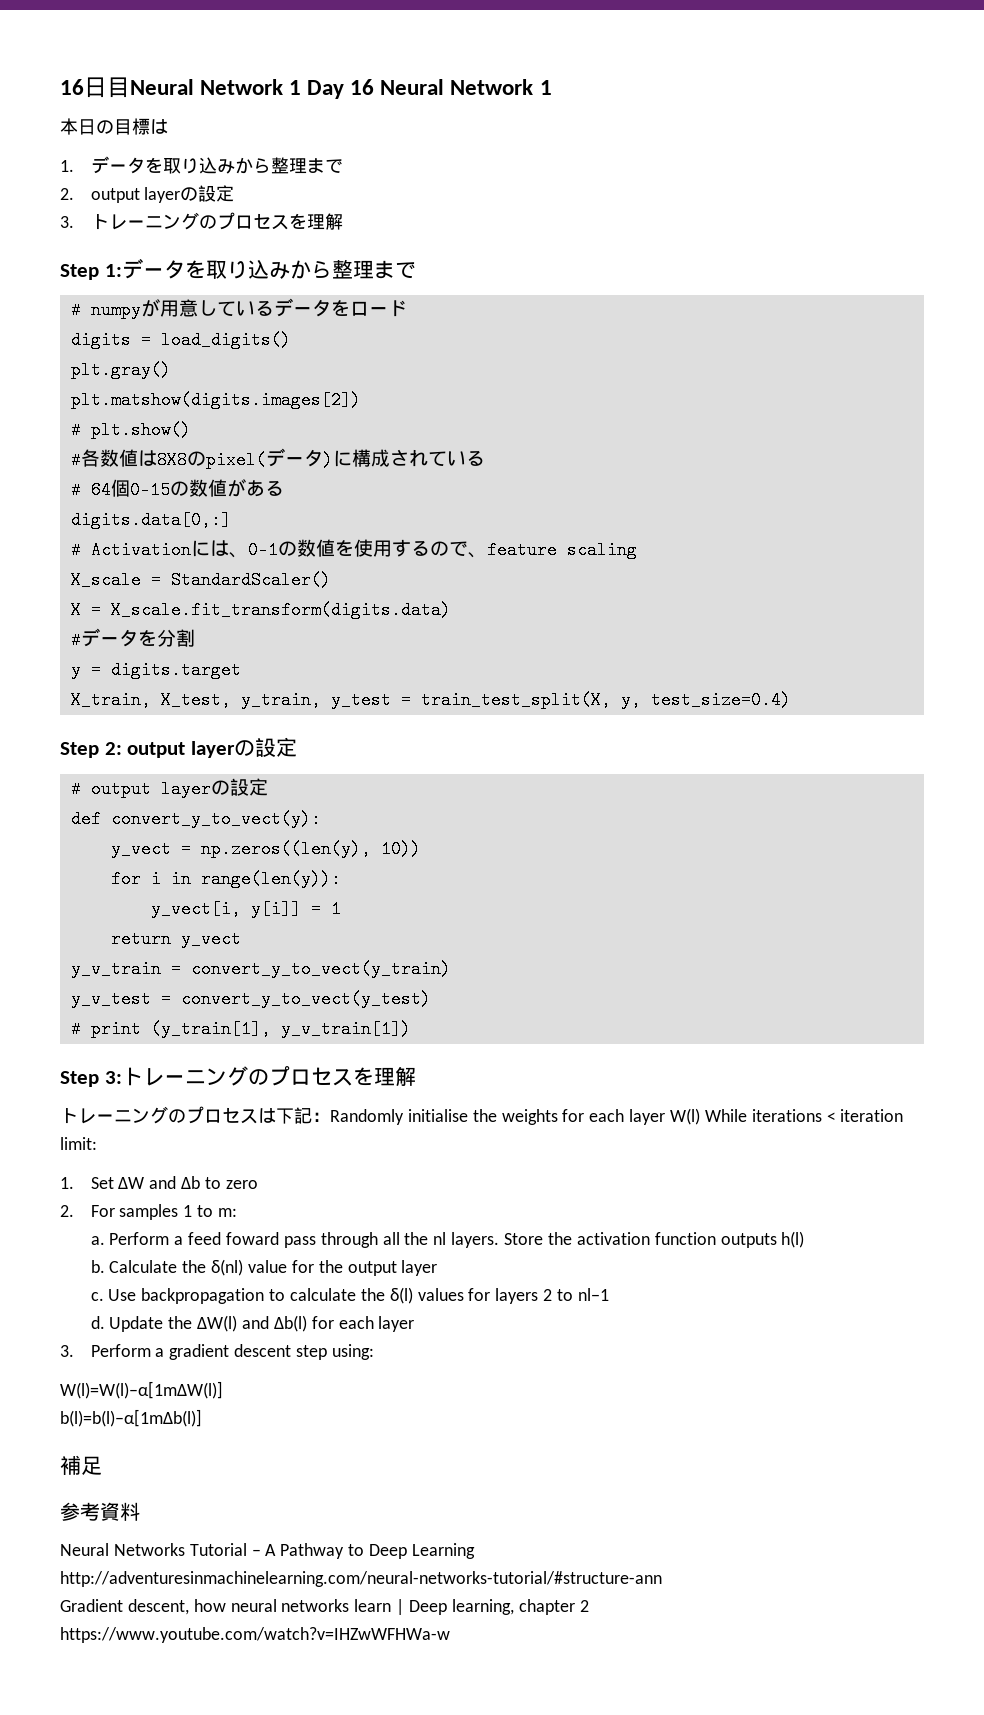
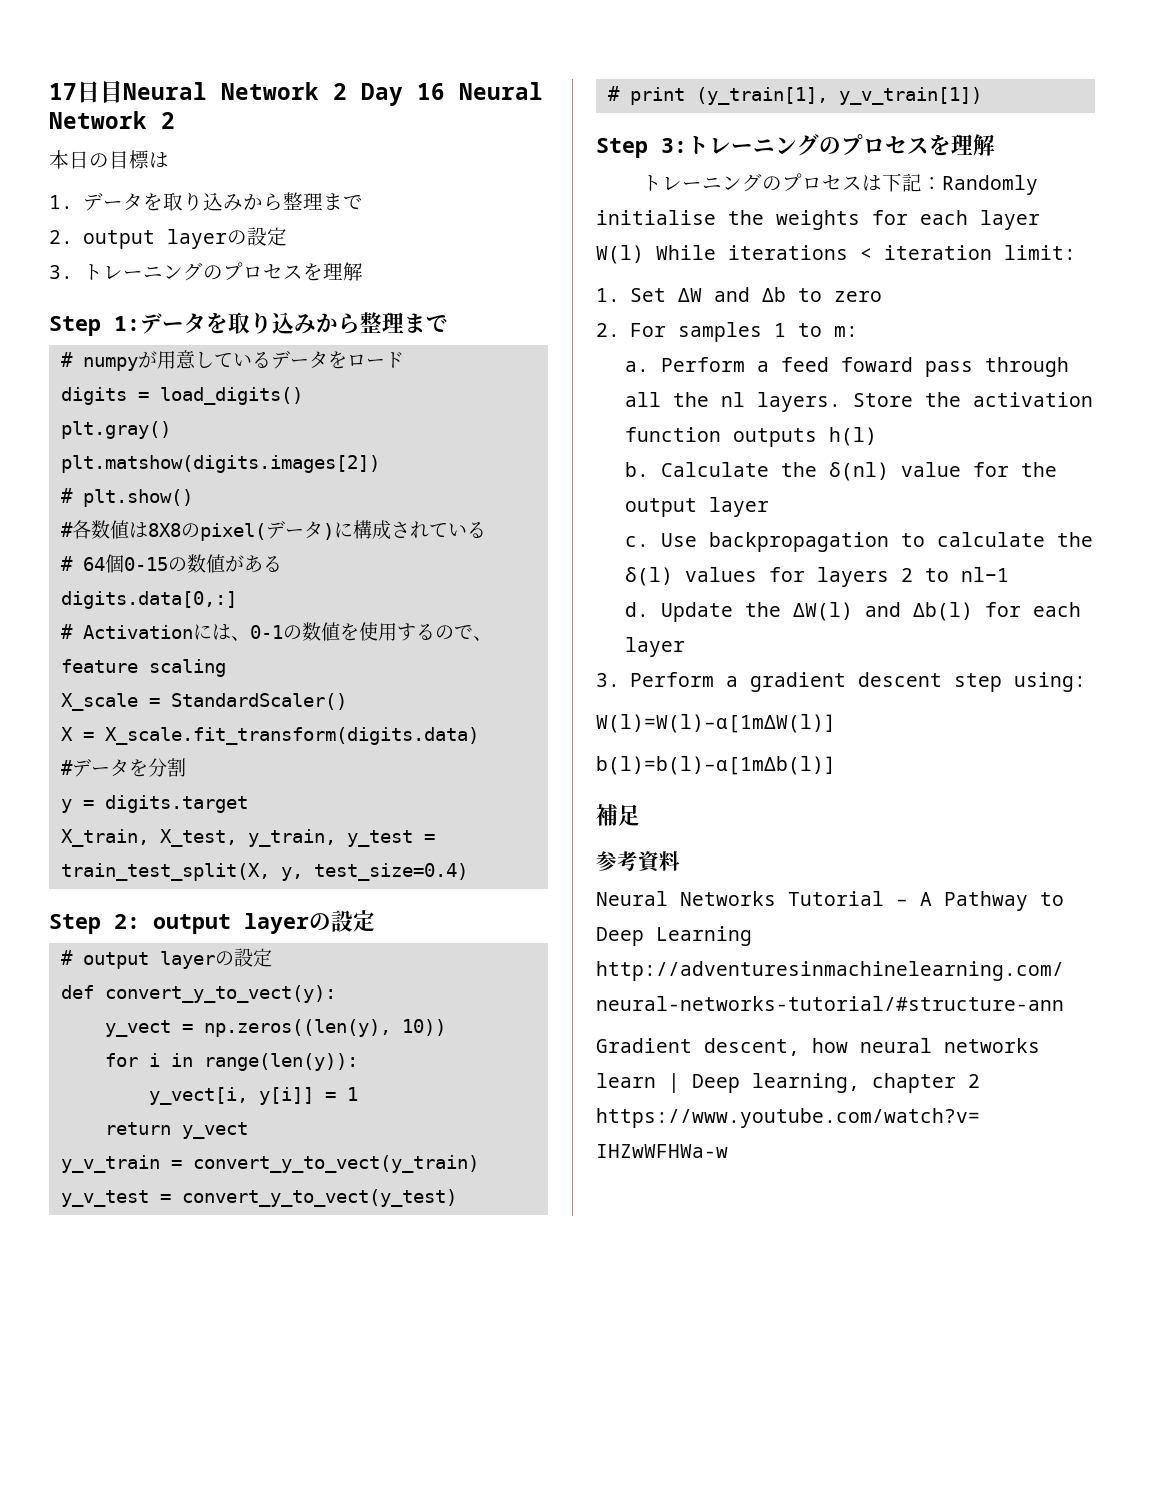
- 16日目Neural Network 1 Day 16 Neural Network 1
+ 17日目Neural Network 2 Day 16 Neural Network 2

